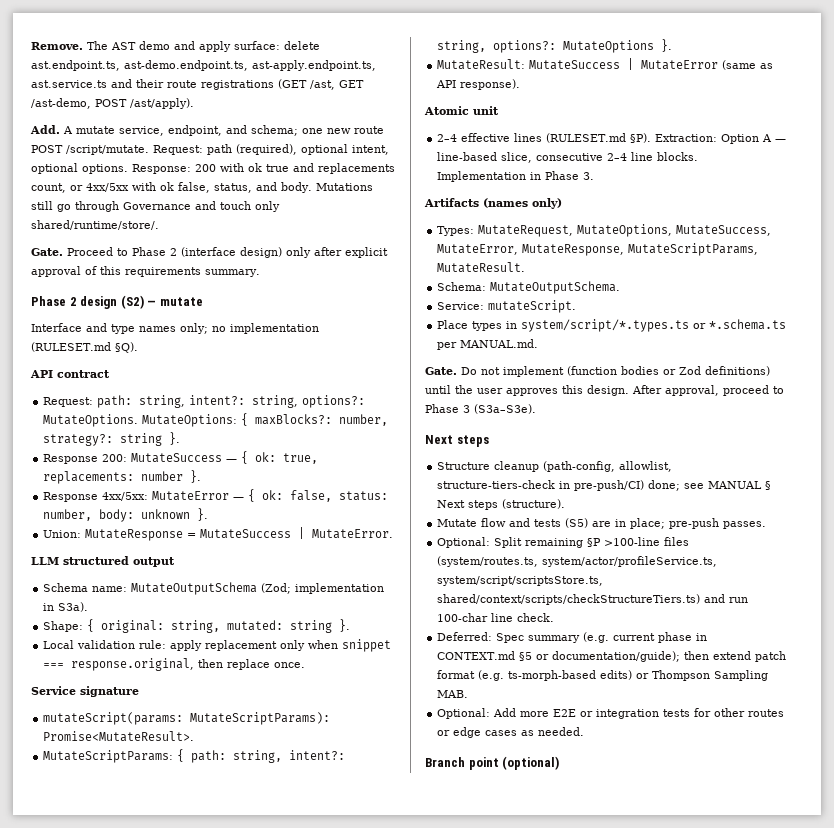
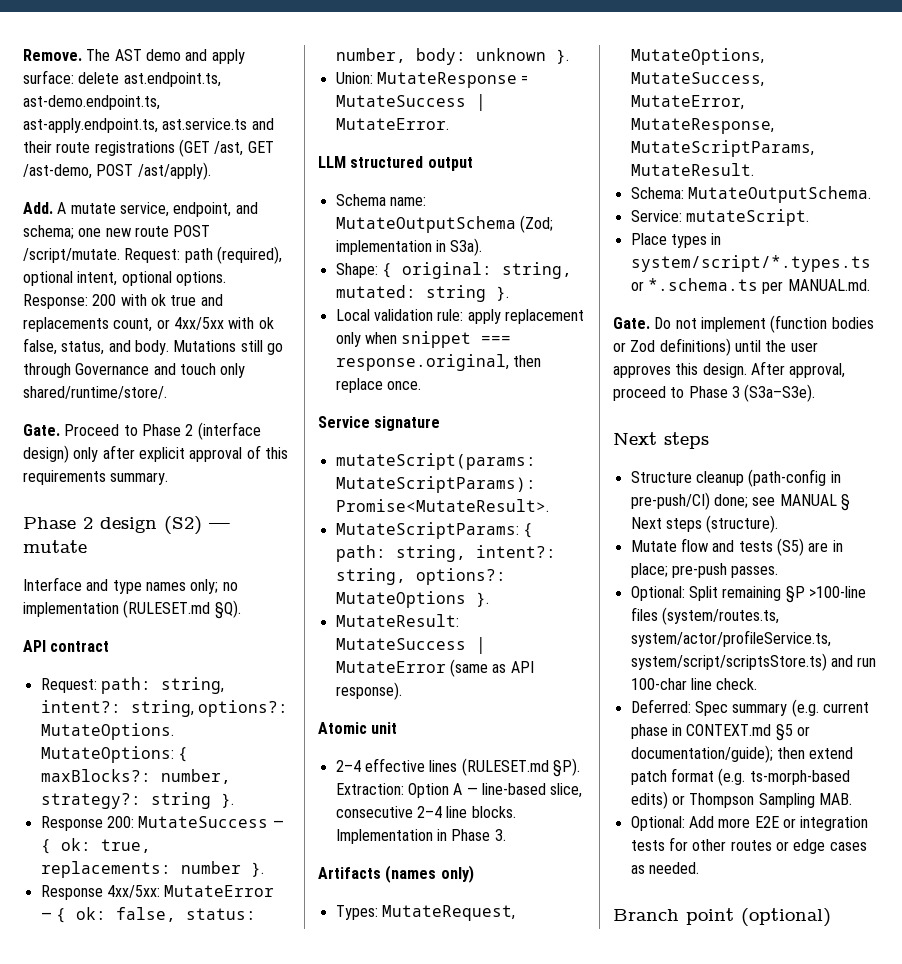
- Structure cleanup (path-config, allowlist, structure-tiers-check in pre-push/CI) done; see MANUAL § Next steps (structure).
+ Structure cleanup (path-config in pre-push/CI) done; see MANUAL § Next steps (structure).
- Optional: Split remaining §P >100-line files (system/routes.ts, system/actor/profileService.ts, system/script/scriptsStore.ts, shared/context/scripts/checkStructureTiers.ts) and run 100-char line check.
+ Optional: Split remaining §P >100-line files (system/routes.ts, system/actor/profileService.ts, system/script/scriptsStore.ts) and run 100-char line check.

